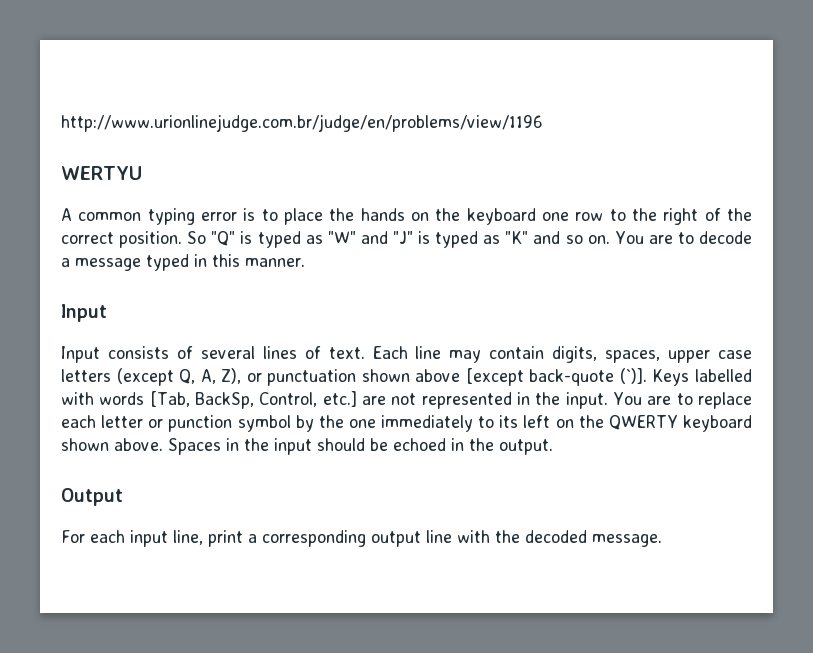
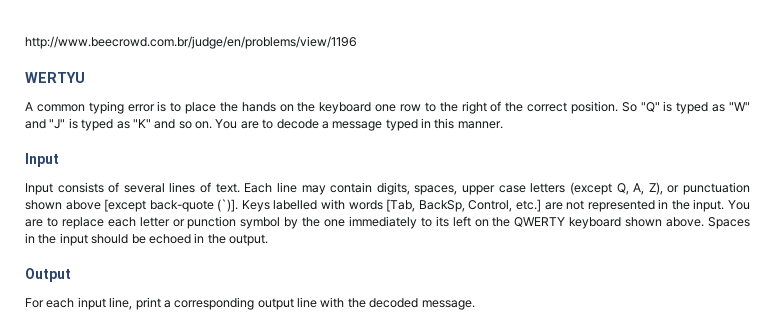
- http://www.urionlinejudge.com.br/judge/en/problems/view/1196
+ http://www.beecrowd.com.br/judge/en/problems/view/1196

